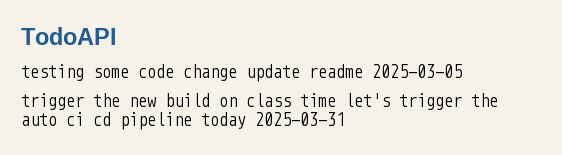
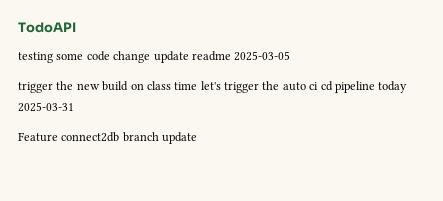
+ Feature connect2db branch update

